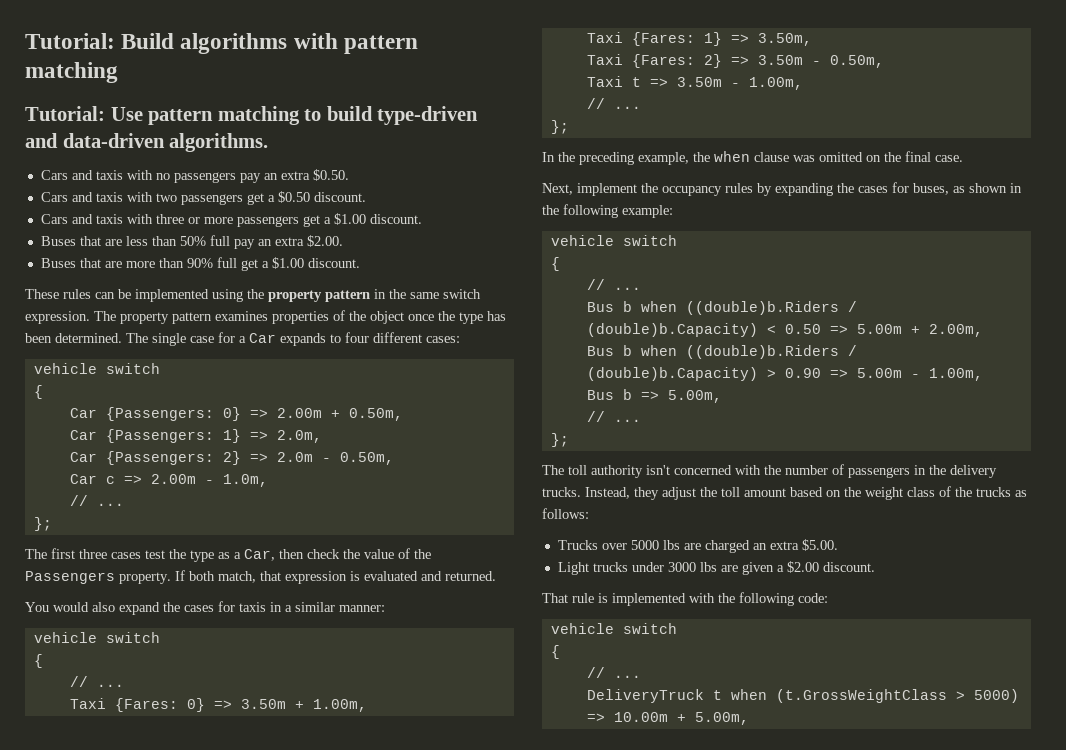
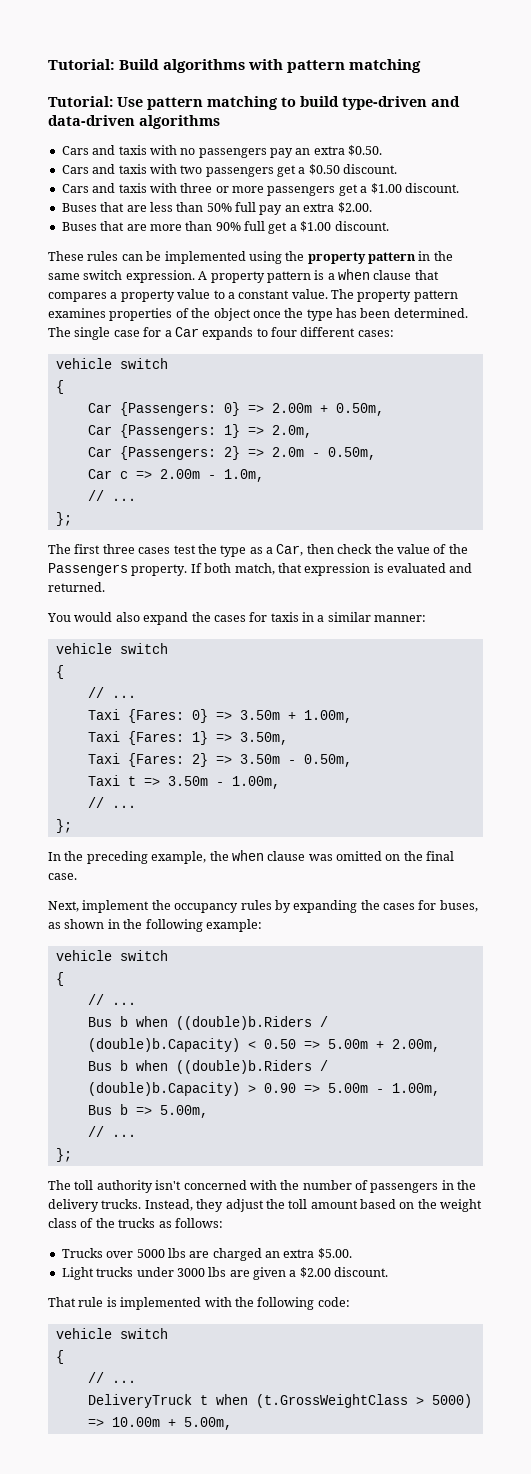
- Tutorial: Use pattern matching to build type-driven and data-driven algorithms.
+ Tutorial: Use pattern matching to build type-driven and data-driven algorithms
+ A property pattern is a when clause that compares a property value to a constant value.

